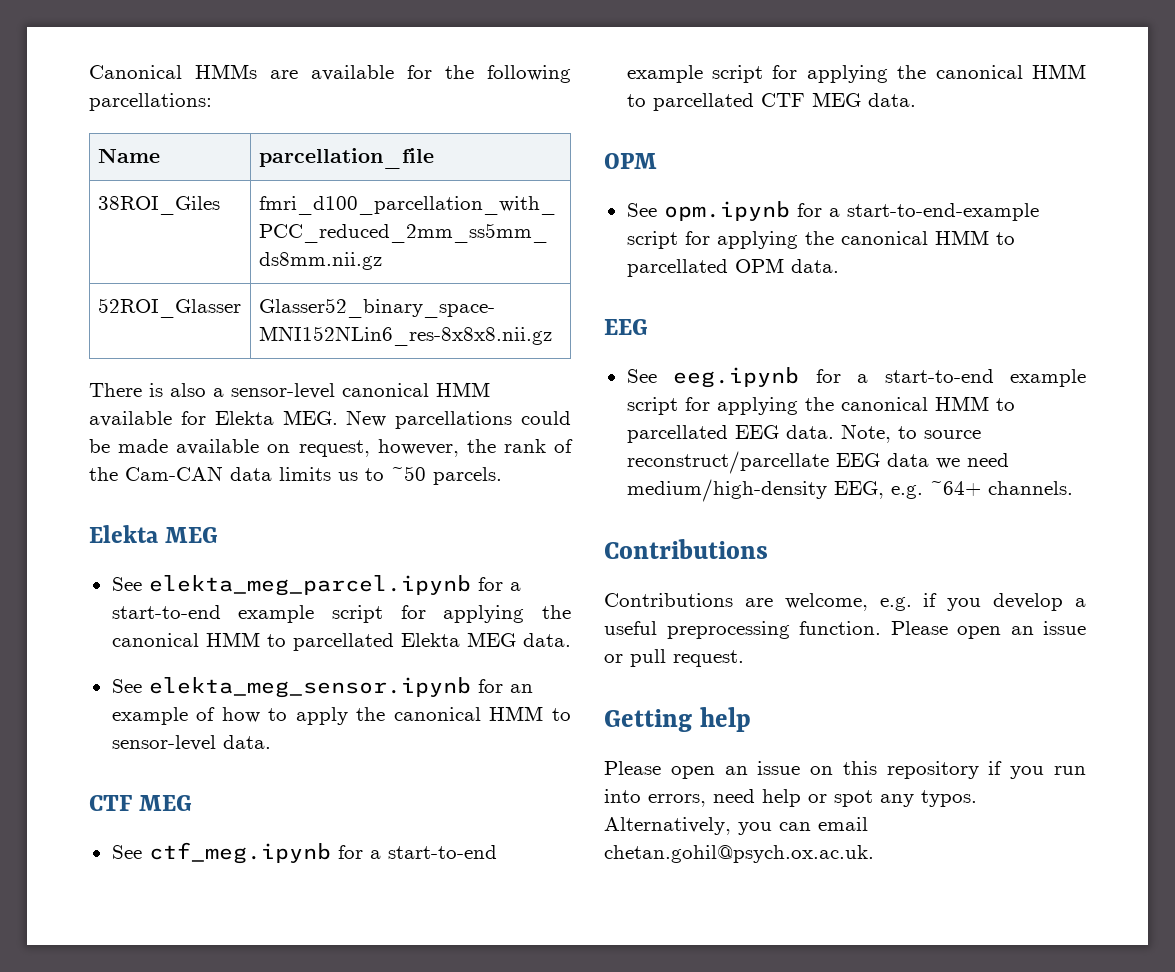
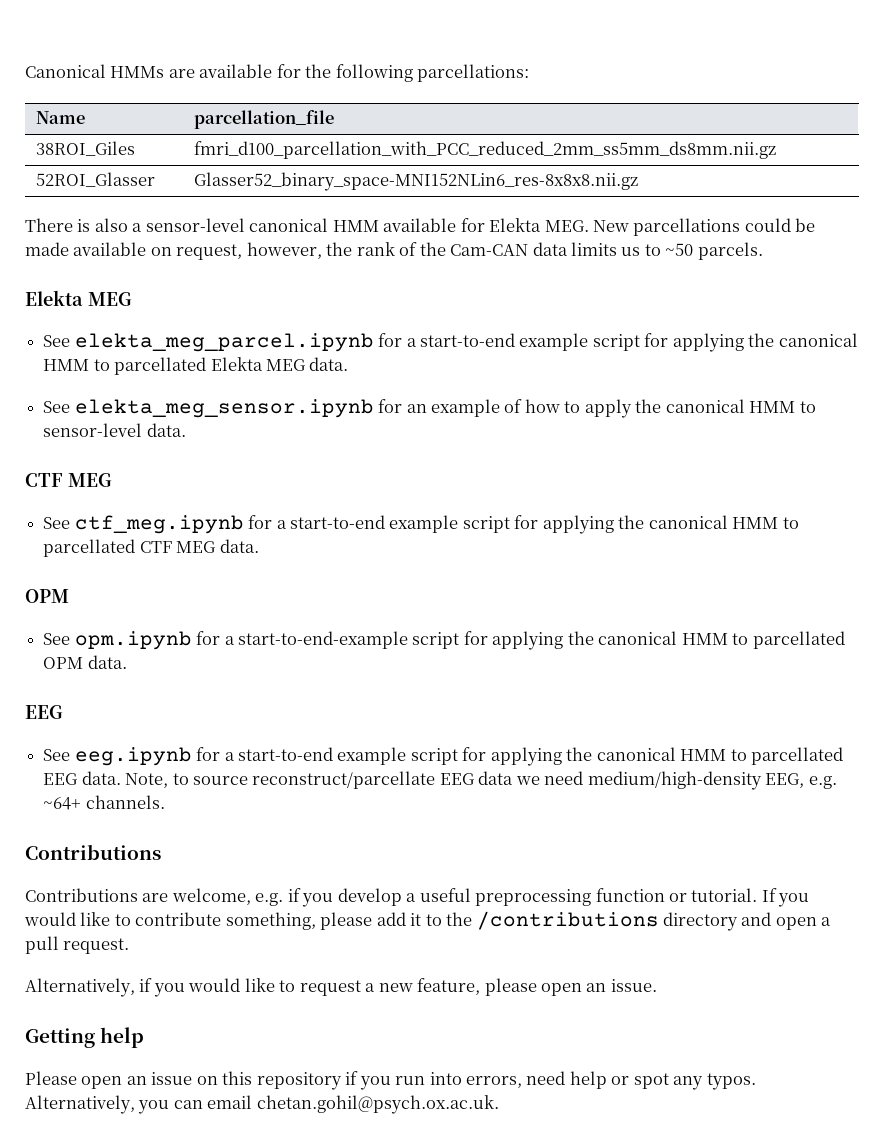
- Contributions are welcome, e.g. if you develop a useful preprocessing function. Please open an issue or pull request.
+ Contributions are welcome, e.g. if you develop a useful preprocessing function or tutorial. If you would like to contribute something, please add it to the /contributions directory and open a pull request.
+ Alternatively, if you would like to request a new feature, please open an issue.

